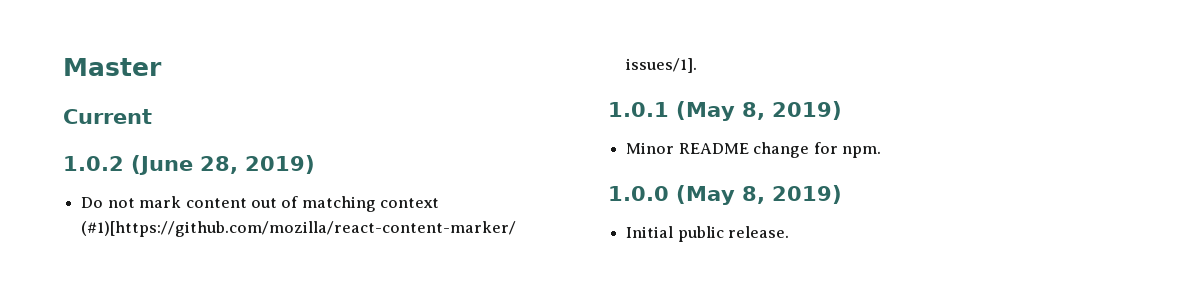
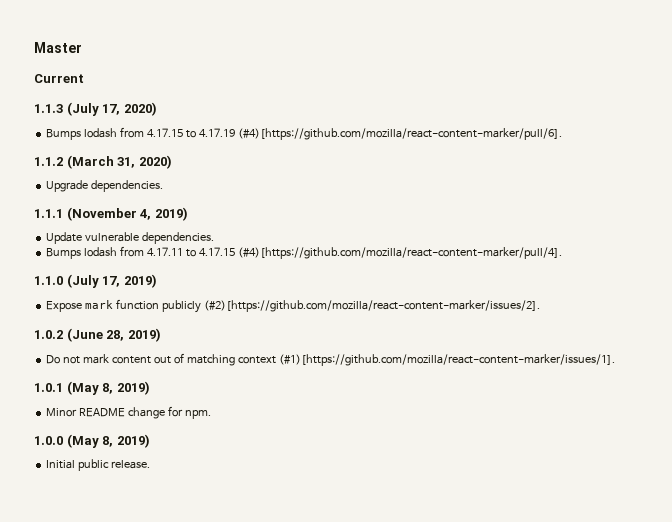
+ 1.1.3 (July 17, 2020)
+ Bumps lodash from 4.17.15 to 4.17.19 (#4)[https://github.com/mozilla/react-content-marker/pull/6].
+ 1.1.2 (March 31, 2020)
+ Upgrade dependencies.
+ 1.1.1 (November 4, 2019)
+ Update vulnerable dependencies.
+ Bumps lodash from 4.17.11 to 4.17.15 (#4)[https://github.com/mozilla/react-content-marker/pull/4].
+ 1.1.0 (July 17, 2019)
+ Expose mark function publicly (#2)[https://github.com/mozilla/react-content-marker/issues/2].

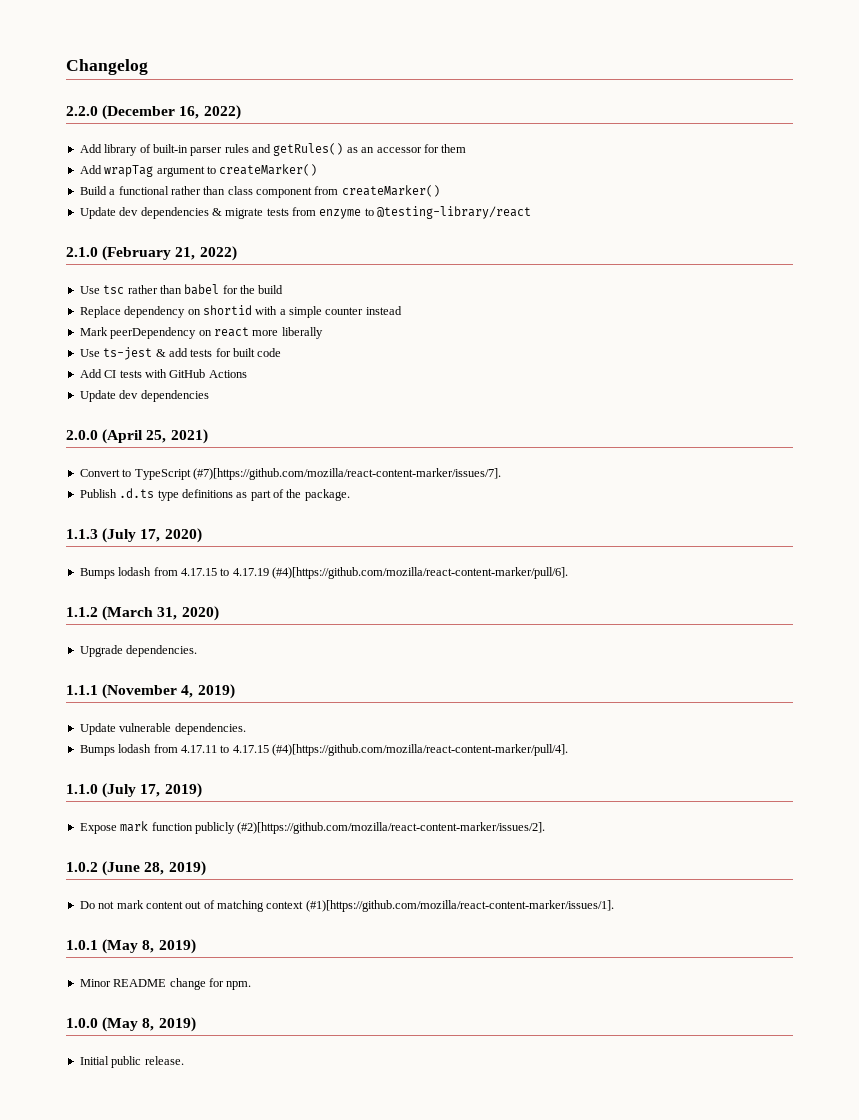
- Master
- Current
+ Changelog
+ 2.2.0 (December 16, 2022)
+ Add library of built-in parser rules and getRules() as an accessor for them
+ Add wrapTag argument to createMarker()
+ Build a functional rather than class component from createMarker()
+ Update dev dependencies & migrate tests from enzyme to @testing-library/react
+ 2.1.0 (February 21, 2022)
+ Use tsc rather than babel for the build
+ Replace dependency on shortid with a simple counter instead
+ Mark peerDependency on react more liberally
+ Use ts-jest & add tests for built code
+ Add CI tests with GitHub Actions
+ Update dev dependencies
+ 2.0.0 (April 25, 2021)
+ Convert to TypeScript (#7)[https://github.com/mozilla/react-content-marker/issues/7].
+ Publish .d.ts type definitions as part of the package.

